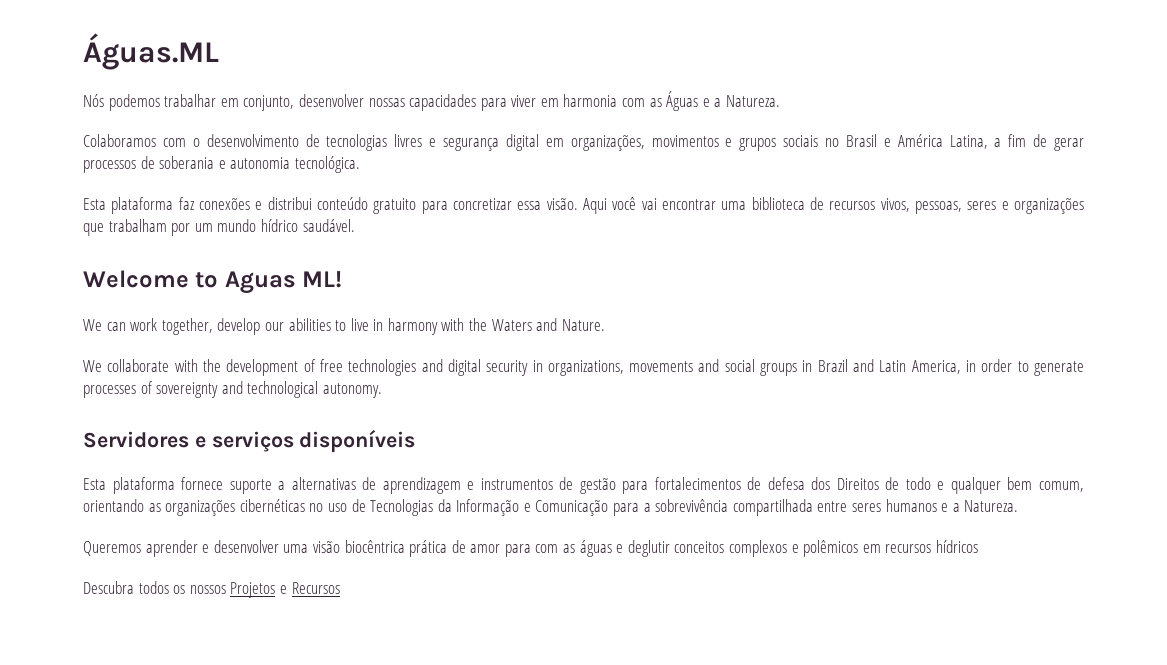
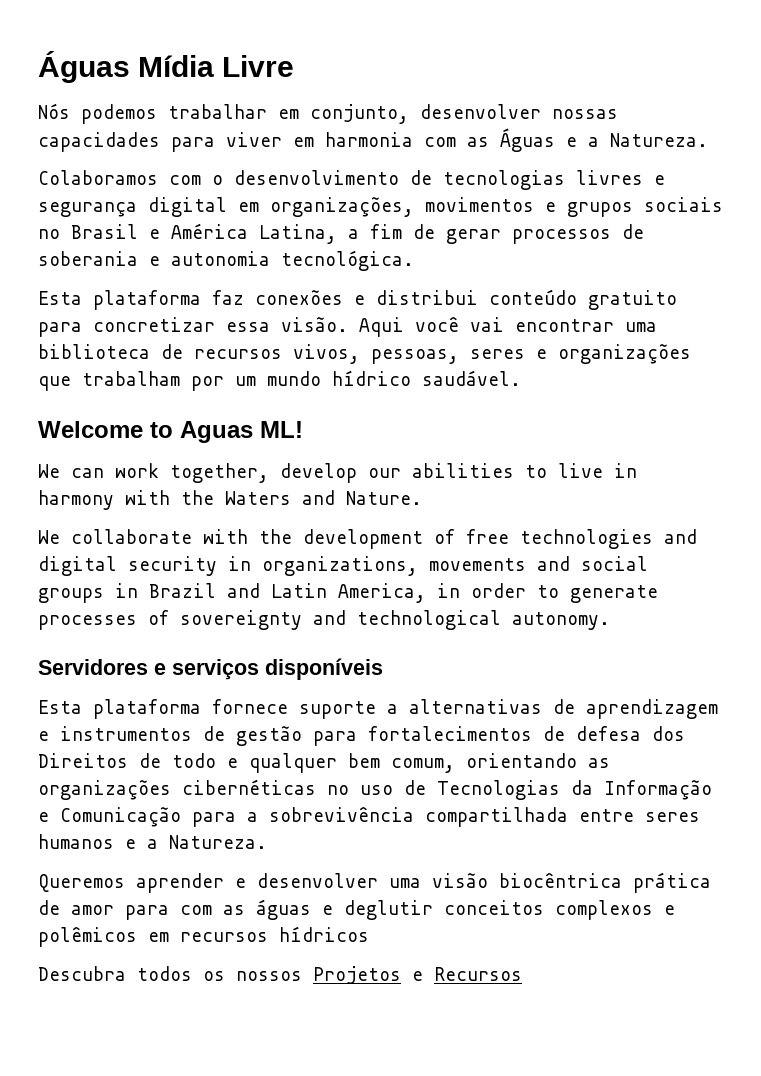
- Águas.ML
+ Águas Mídia Livre

